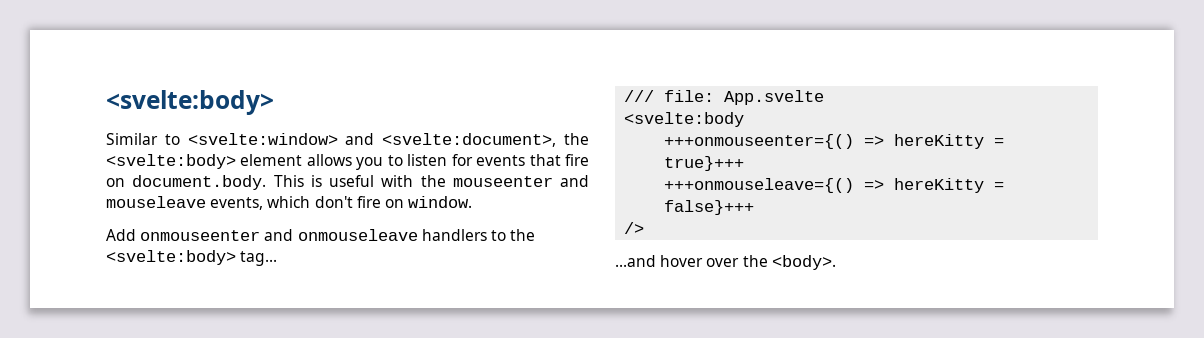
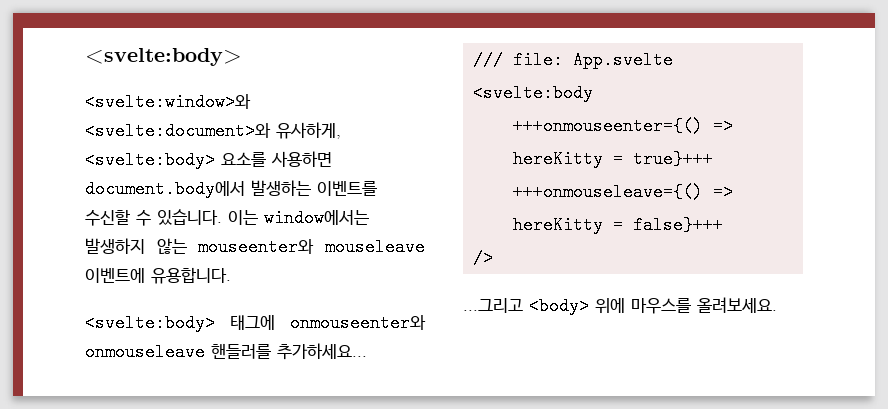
- Similar to <svelte:window> and <svelte:document>, the <svelte:body> element allows you to listen for events that fire on document.body. This is useful with the mouseenter and mouseleave events, which don't fire on window.
- Add onmouseenter and onmouseleave handlers to the <svelte:body> tag...
+ <svelte:window>와 <svelte:document>와 유사하게, <svelte:body> 요소를 사용하면 document.body에서 발생하는 이벤트를 수신할 수 있습니다. 이는 window에서는 발생하지 않는 mouseenter와 mouseleave 이벤트에 유용합니다.
+ <svelte:body> 태그에 onmouseenter와 onmouseleave 핸들러를 추가하세요...
- ...and hover over the <body>.
+ ...그리고 <body> 위에 마우스를 올려보세요.

